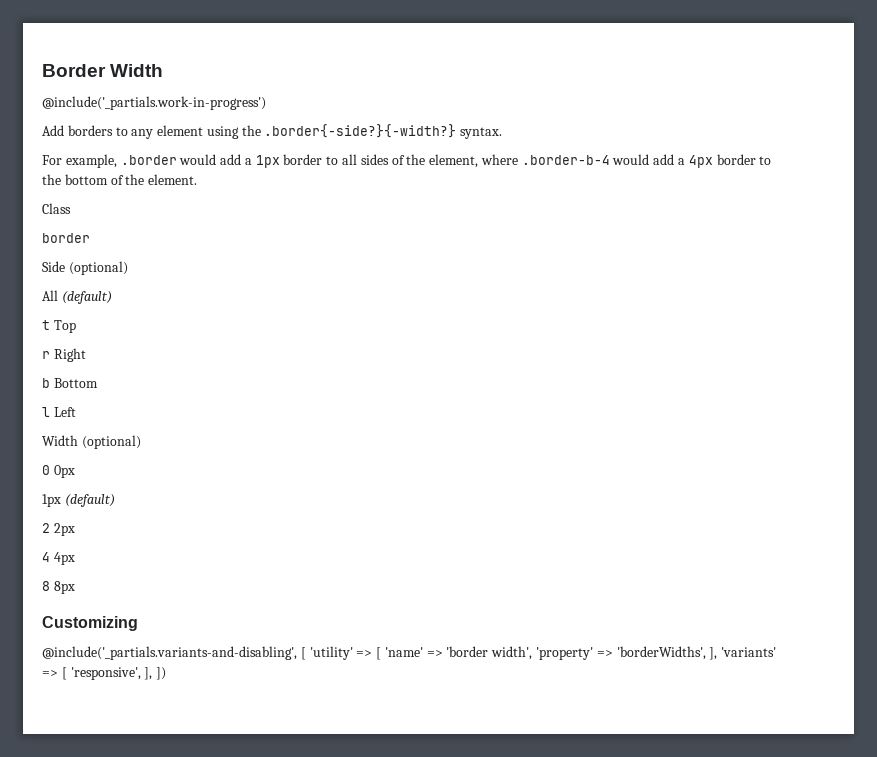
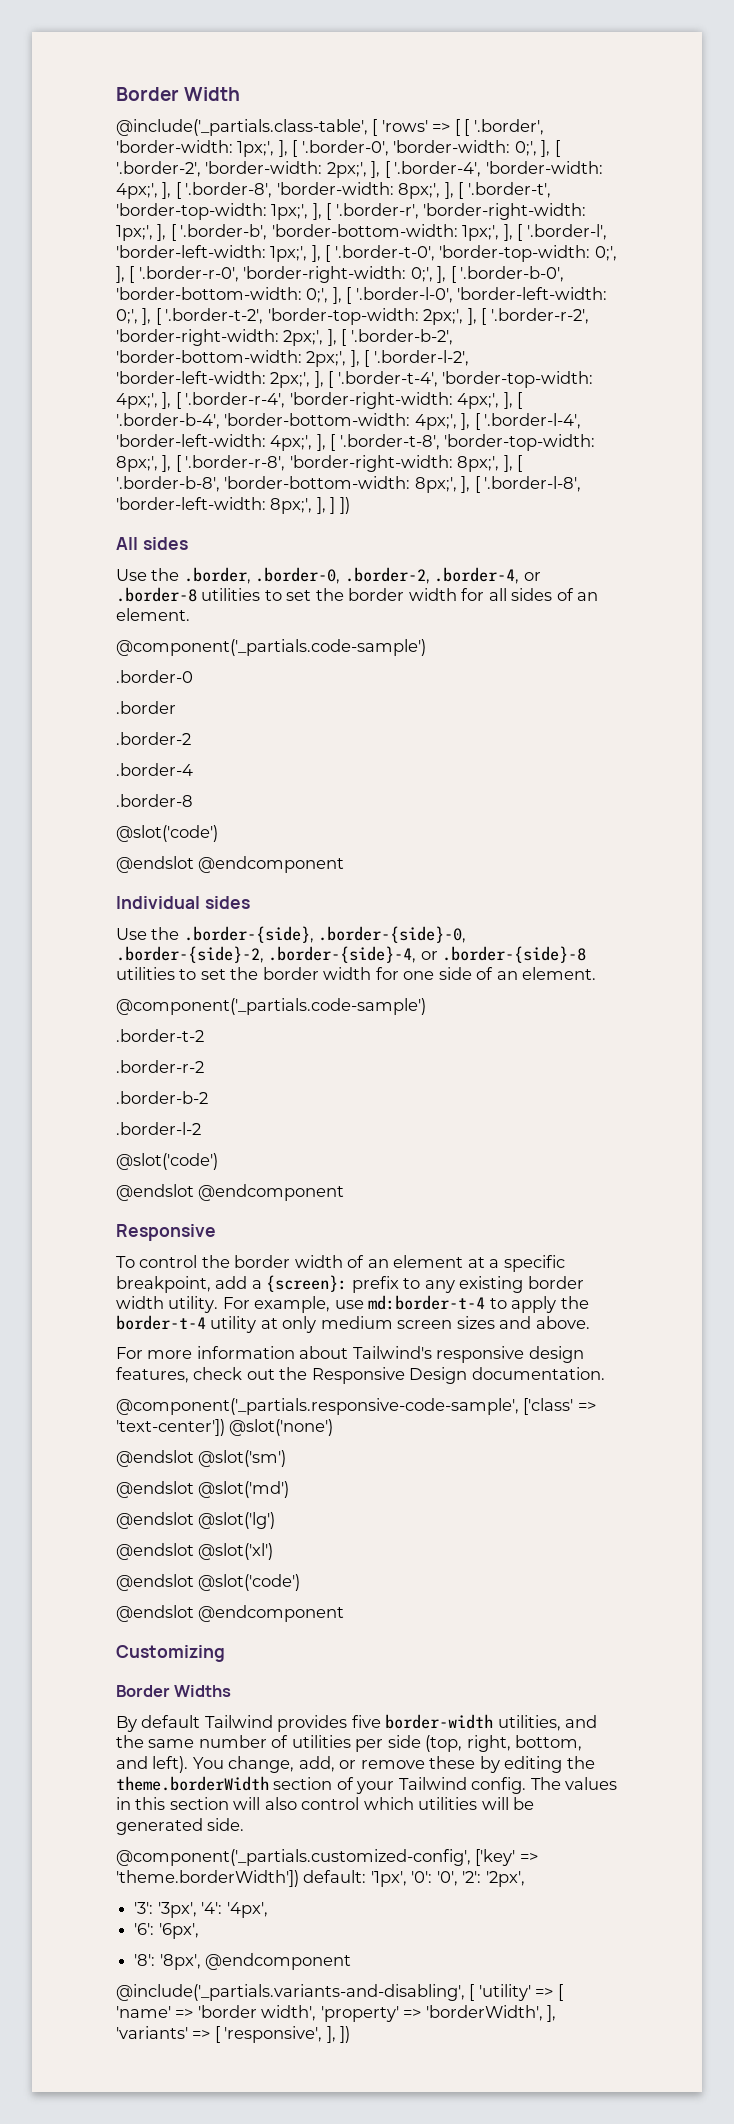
- @include('_partials.work-in-progress')
- Add borders to any element using the .border{-side?}{-width?} syntax.
- For example, .border would add a 1px border to all sides of the element, where .border-b-4 would add a 4px border to the bottom of the element.
- Class
- border
- Side (optional)
- All (default)
- t Top
- r Right
- b Bottom
- l Left
- Width (optional)
- 0 0px
- 1px (default)
- 2 2px
- 4 4px
- 8 8px
+ @include('_partials.class-table', [ 'rows' => [ [ '.border', 'border-width: 1px;', ], [ '.border-0', 'border-width: 0;', ], [ '.border-2', 'border-width: 2px;', ], [ '.border-4', 'border-width: 4px;', ], [ '.border-8', 'border-width: 8px;', ], [ '.border-t', 'border-top-width: 1px;', ], [ '.border-r', 'border-right-width: 1px;', ], [ '.border-b', 'border-bottom-width: 1px;', ], [ '.border-l', 'border-left-width: 1px;', ], [ '.border-t-0', 'border-top-width: 0;', ], [ '.border-r-0', 'border-right-width: 0;', ], [ '.border-b-0', 'border-bottom-width: 0;', ], [ '.border-l-0', 'border-left-width: 0;', ], [ '.border-t-2', 'border-top-width: 2px;', ], [ '.border-r-2', 'border-right-width: 2px;', ], [ '.border-b-2', 'border-bottom-width: 2px;', ], [ '.border-l-2', 'border-left-width: 2px;', ], [ '.border-t-4', 'border-top-width: 4px;', ], [ '.border-r-4', 'border-right-width: 4px;', ], [ '.border-b-4', 'border-bottom-width: 4px;', ], [ '.border-l-4', 'border-left-width: 4px;', ], [ '.border-t-8', 'border-top-width: 8px;', ], [ '.border-r-8', 'border-right-width: 8px;', ], [ '.border-b-8', 'border-bottom-width: 8px;', ], [ '.border-l-8', 'border-left-width: 8px;', ], ] ])
+ All sides
+ Use the .border, .border-0, .border-2, .border-4, or .border-8 utilities to set the border width for all sides of an element.
+ @component('_partials.code-sample')
+ .border-0
+ .border
+ .border-2
+ .border-4
+ .border-8
+ @slot('code')
+ @endslot @endcomponent
+ Individual sides
+ Use the .border-{side}, .border-{side}-0, .border-{side}-2, .border-{side}-4, or .border-{side}-8 utilities to set the border width for one side of an element.
+ @component('_partials.code-sample')
+ .border-t-2
+ .border-r-2
+ .border-b-2
+ .border-l-2
+ @slot('code')
+ @endslot @endcomponent
+ Responsive
+ To control the border width of an element at a specific breakpoint, add a {screen}: prefix to any existing border width utility. For example, use md:border-t-4 to apply the border-t-4 utility at only medium screen sizes and above.
+ For more information about Tailwind's responsive design features, check out the Responsive Design documentation.
+ @component('_partials.responsive-code-sample', ['class' => 'text-center']) @slot('none')
+ @endslot @slot('sm')
+ @endslot @slot('md')
+ @endslot @slot('lg')
+ @endslot @slot('xl')
+ @endslot @slot('code')
+ @endslot @endcomponent
  Customizing
+ Border Widths
+ By default Tailwind provides five border-width utilities, and the same number of utilities per side (top, right, bottom, and left). You change, add, or remove these by editing the theme.borderWidth section of your Tailwind config. The values in this section will also control which utilities will be generated side.
+ @component('_partials.customized-config', ['key' => 'theme.borderWidth']) default: '1px', '0': '0', '2': '2px',
+ '3': '3px', '4': '4px',
+ '6': '6px',
+ '8': '8px', @endcomponent
- @include('_partials.variants-and-disabling', [ 'utility' => [ 'name' => 'border width', 'property' => 'borderWidths', ], 'variants' => [ 'responsive', ], ])
+ @include('_partials.variants-and-disabling', [ 'utility' => [ 'name' => 'border width', 'property' => 'borderWidth', ], 'variants' => [ 'responsive', ], ])

